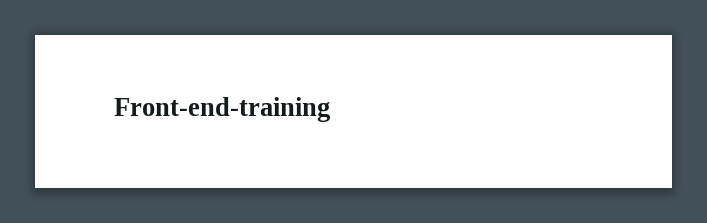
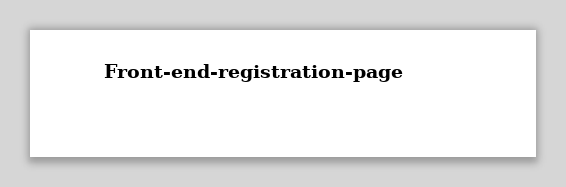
- Front-end-training
+ Front-end-registration-page

